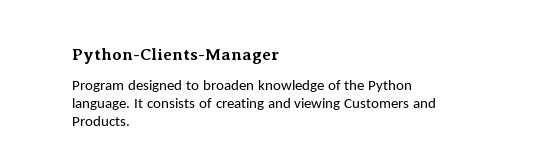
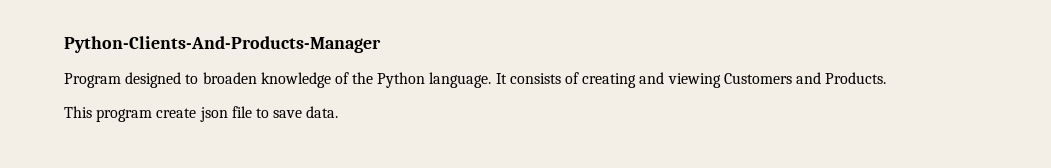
- Python-Clients-Manager
+ Python-Clients-And-Products-Manager
+ This program create json file to save data.

